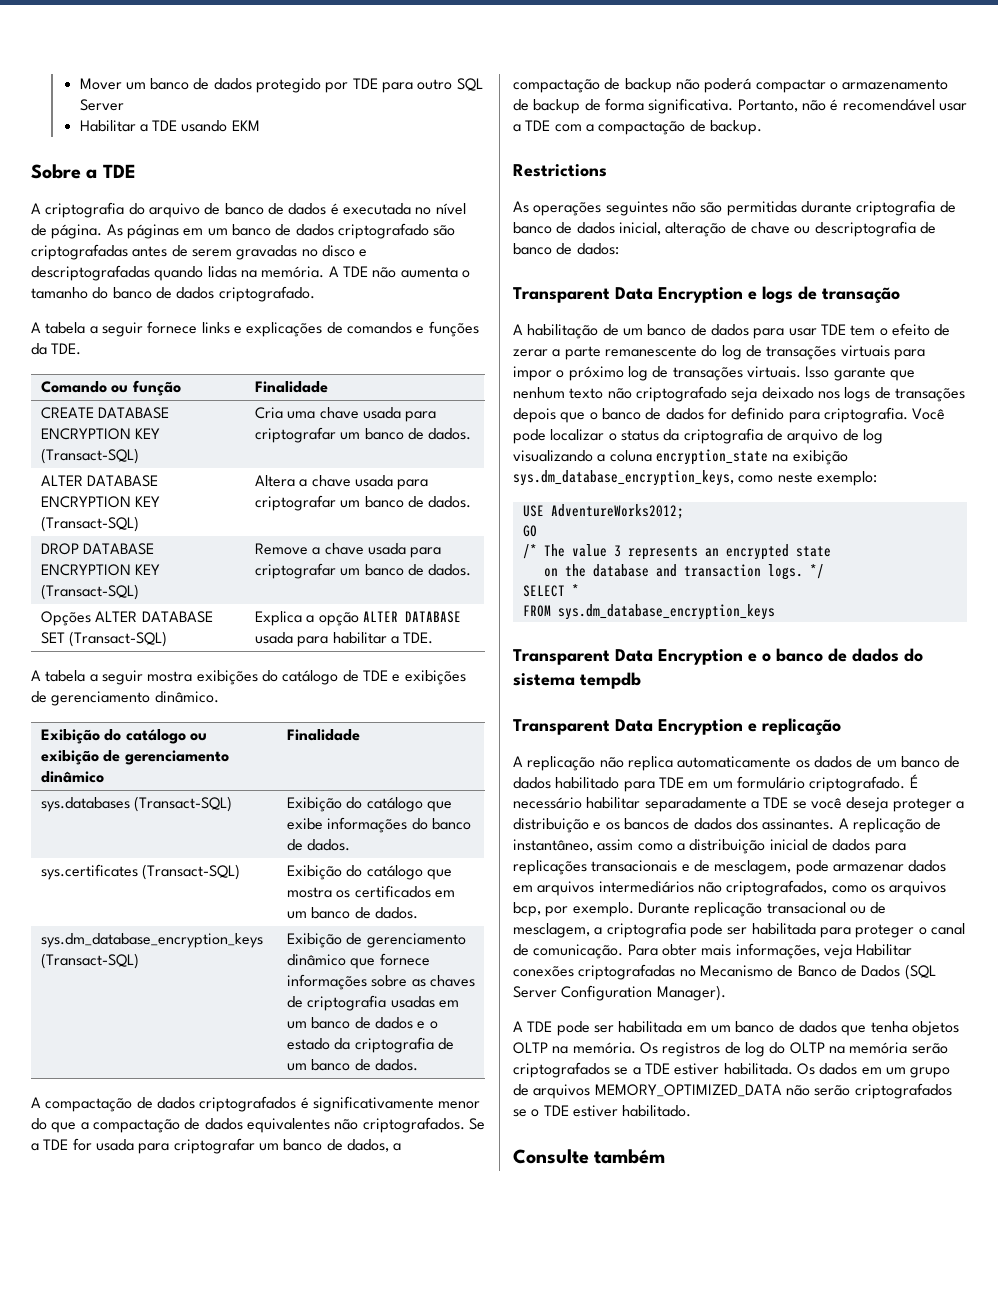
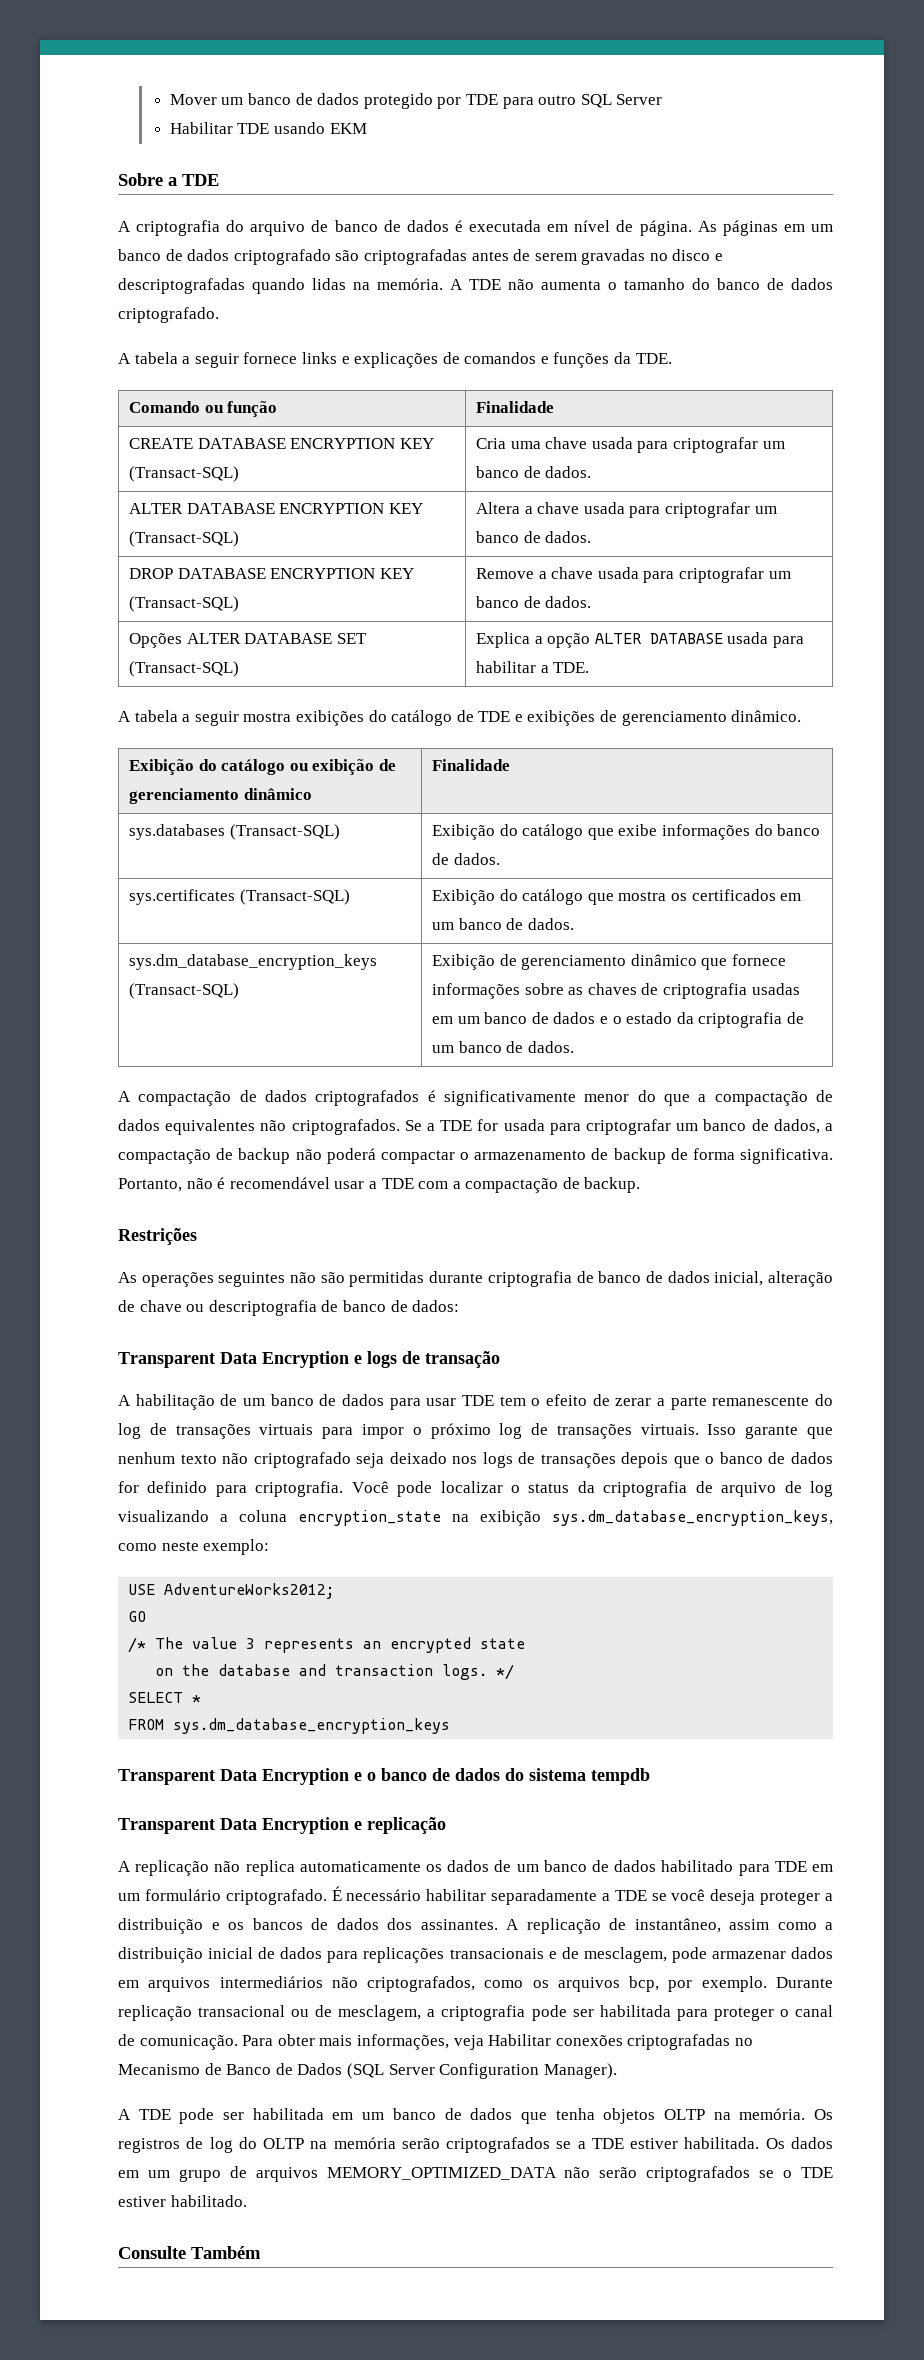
- Habilitar a TDE usando EKM
+ Habilitar TDE usando EKM
- A criptografia do arquivo de banco de dados é executada no nível de página.
+ A criptografia do arquivo de banco de dados é executada em nível de página.
- Restrictions
+ Restrições
- Consulte também
+ Consulte Também

